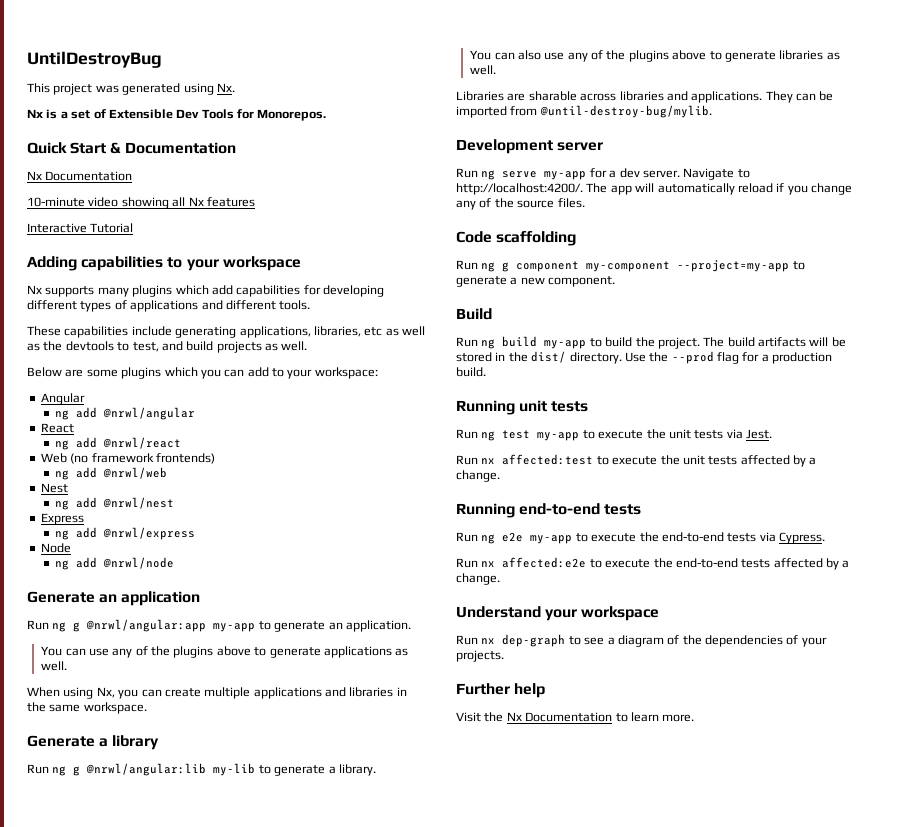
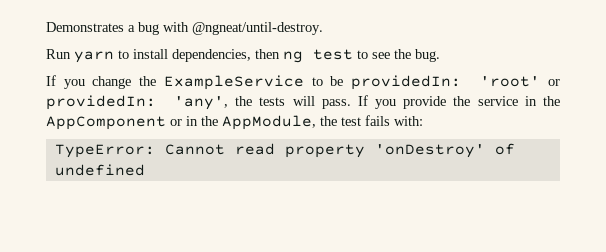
- UntilDestroyBug
- This project was generated using Nx.
- Nx is a set of Extensible Dev Tools for Monorepos.
- Quick Start & Documentation
- Nx Documentation
- 10-minute video showing all Nx features
- Interactive Tutorial
- Adding capabilities to your workspace
- Nx supports many plugins which add capabilities for developing different types of applications and different tools.
- These capabilities include generating applications, libraries, etc as well as the devtools to test, and build projects as well.
- Below are some plugins which you can add to your workspace:
- Angular
- ng add @nrwl/angular
- React
- ng add @nrwl/react
- Web (no framework frontends)
- ng add @nrwl/web
- Nest
- ng add @nrwl/nest
- Express
- ng add @nrwl/express
- Node
- ng add @nrwl/node
- Generate an application
- Run ng g @nrwl/angular:app my-app to generate an application.
- You can use any of the plugins above to generate applications as well.
- When using Nx, you can create multiple applications and libraries in the same workspace.
- Generate a library
- Run ng g @nrwl/angular:lib my-lib to generate a library.
- You can also use any of the plugins above to generate libraries as well.
- Libraries are sharable across libraries and applications. They can be imported from @until-destroy-bug/mylib.
- Development server
- Run ng serve my-app for a dev server. Navigate to http://localhost:4200/. The app will automatically reload if you change any of the source files.
- Code scaffolding
- Run ng g component my-component --project=my-app to generate a new component.
- Build
- Run ng build my-app to build the project. The build artifacts will be stored in the dist/ directory. Use the --prod flag for a production build.
- Running unit tests
- Run ng test my-app to execute the unit tests via Jest.
- Run nx affected:test to execute the unit tests affected by a change.
- Running end-to-end tests
- Run ng e2e my-app to execute the end-to-end tests via Cypress.
- Run nx affected:e2e to execute the end-to-end tests affected by a change.
- Understand your workspace
- Run nx dep-graph to see a diagram of the dependencies of your projects.
- Further help
- Visit the Nx Documentation to learn more.
+ Demonstrates a bug with @ngneat/until-destroy.
+ Run yarn to install dependencies, then ng test to see the bug.
+ If you change the ExampleService to be providedIn: 'root' or providedIn: 'any', the tests will pass. If you provide the service in the AppComponent or in the AppModule, the test fails with:
+ TypeError: Cannot read property 'onDestroy' of undefined

